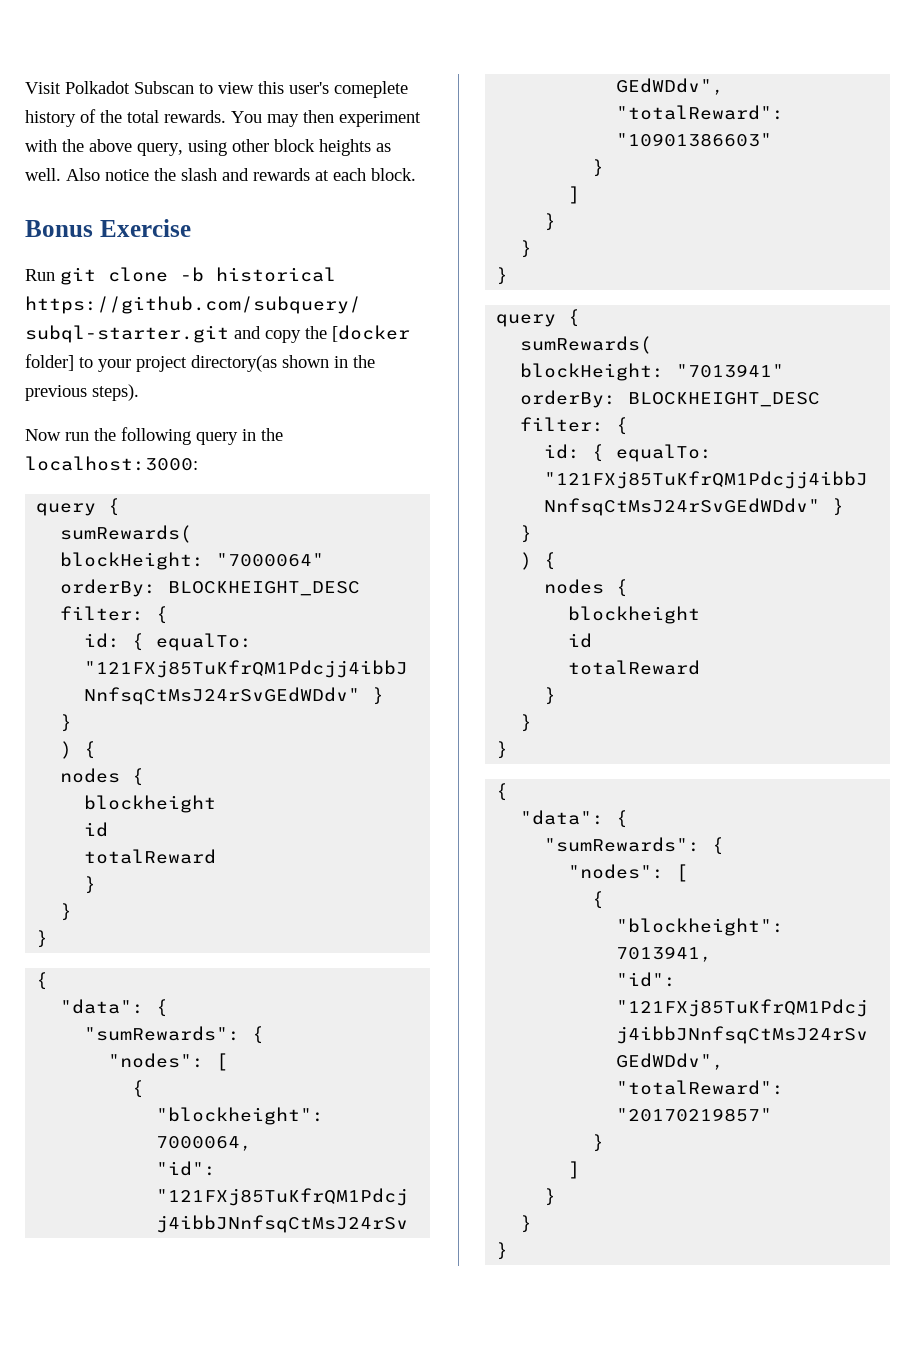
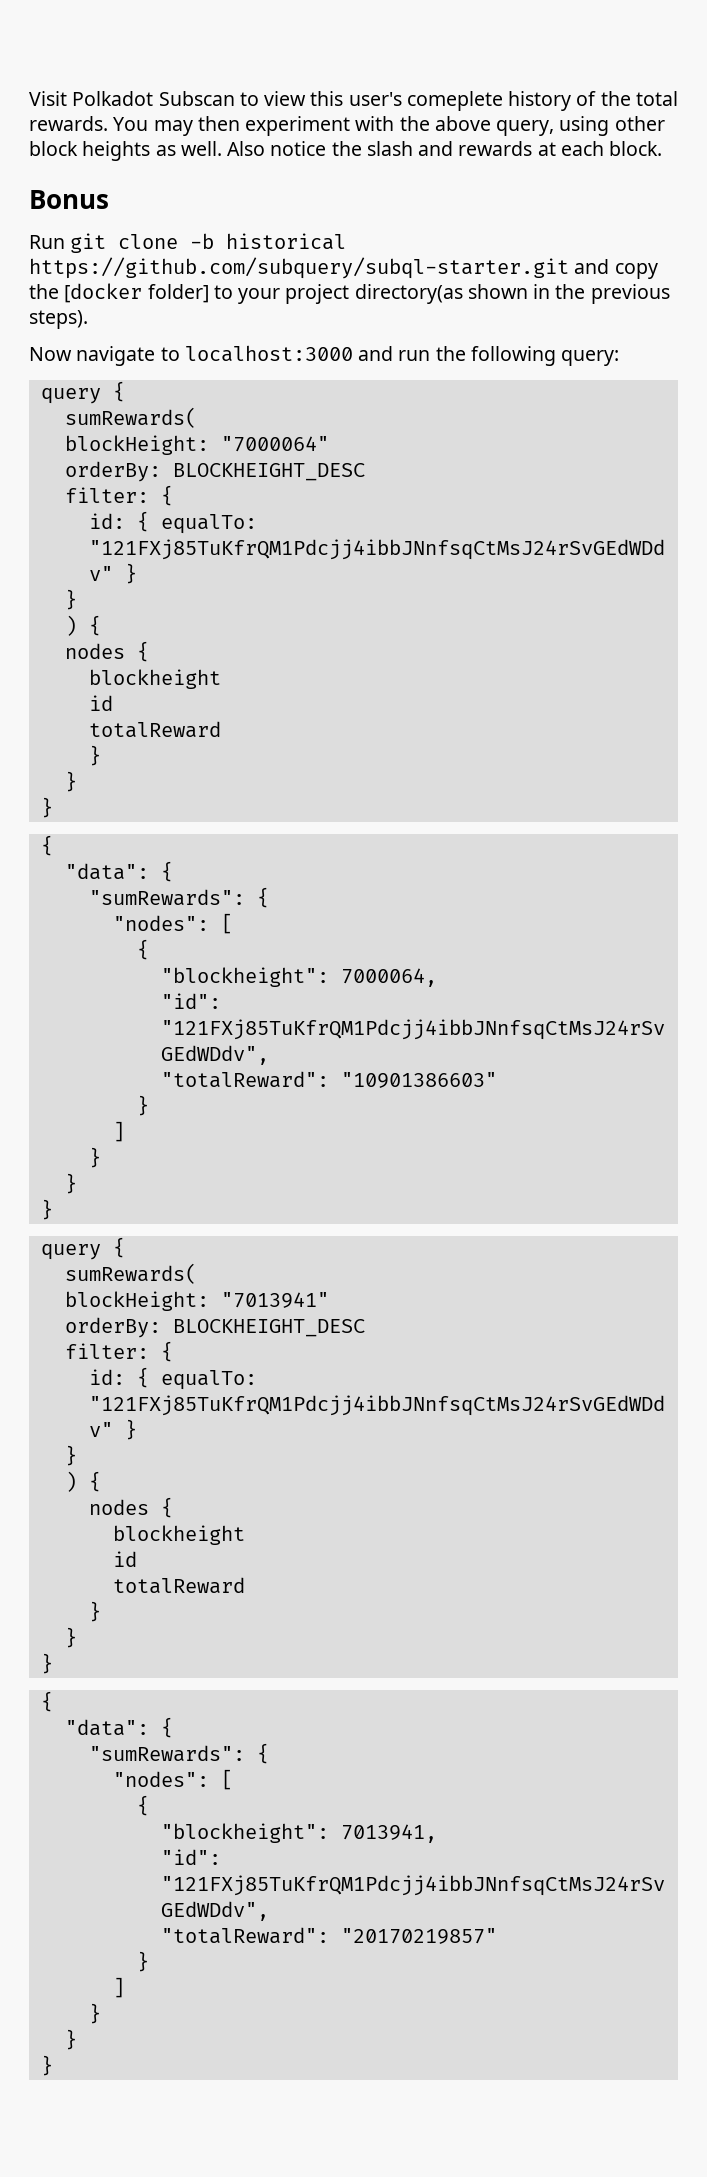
- Bonus Exercise
+ Bonus
- Now run the following query in the localhost:3000:
+ Now navigate to localhost:3000 and run the following query:

